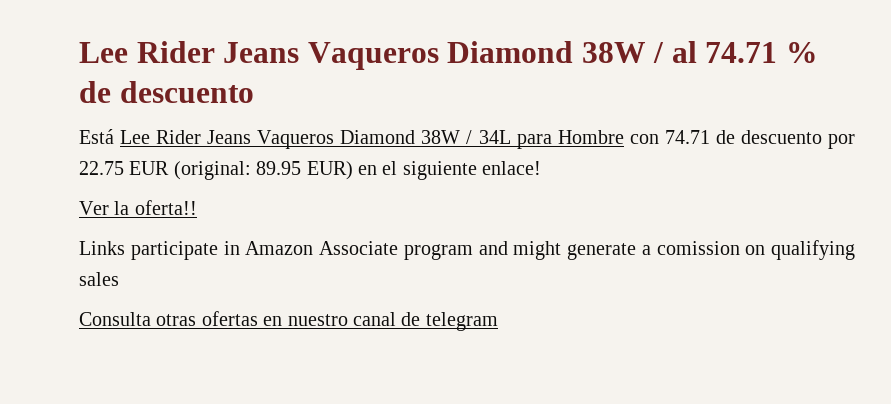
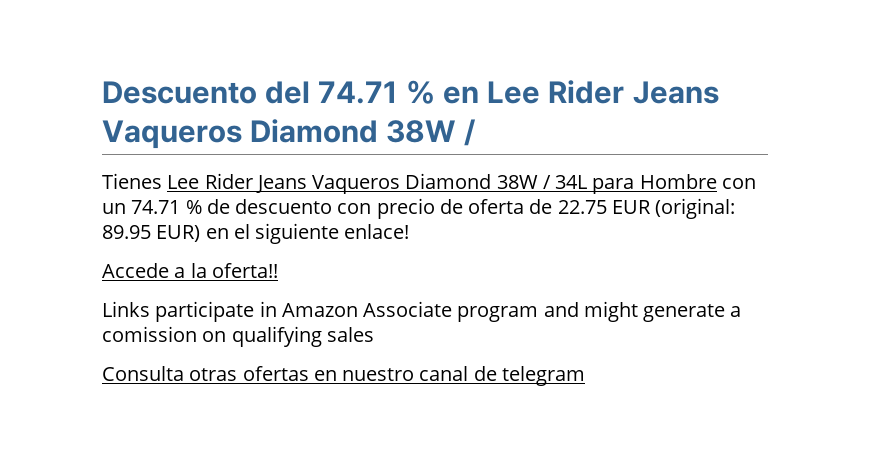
- Lee Rider Jeans Vaqueros Diamond 38W / al 74.71 % de descuento
- Está Lee Rider Jeans Vaqueros Diamond 38W / 34L para Hombre con 74.71 de descuento por 22.75 EUR (original: 89.95 EUR) en el siguiente enlace!
+ Descuento del 74.71 % en Lee Rider Jeans Vaqueros Diamond 38W /
+ Tienes Lee Rider Jeans Vaqueros Diamond 38W / 34L para Hombre con un 74.71 % de descuento con precio de oferta de 22.75 EUR (original: 89.95 EUR) en el siguiente enlace!
- Ver la oferta!!
+ Accede a la oferta!!

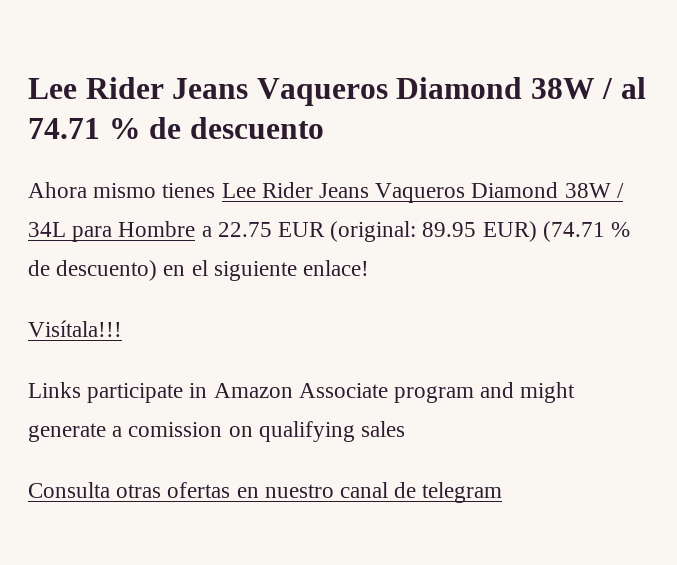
- Descuento del 74.71 % en Lee Rider Jeans Vaqueros Diamond 38W /
- Tienes Lee Rider Jeans Vaqueros Diamond 38W / 34L para Hombre con un 74.71 % de descuento con precio de oferta de 22.75 EUR (original: 89.95 EUR) en el siguiente enlace!
+ Lee Rider Jeans Vaqueros Diamond 38W / al 74.71 % de descuento
+ Ahora mismo tienes Lee Rider Jeans Vaqueros Diamond 38W / 34L para Hombre a 22.75 EUR (original: 89.95 EUR) (74.71 % de descuento) en el siguiente enlace!
- Accede a la oferta!!
+ Visítala!!!

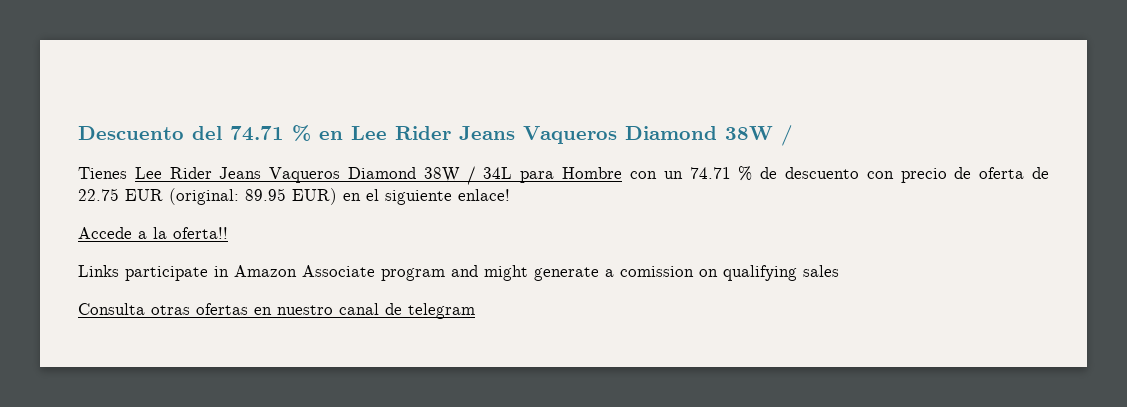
- Lee Rider Jeans Vaqueros Diamond 38W / al 74.71 % de descuento
- Ahora mismo tienes Lee Rider Jeans Vaqueros Diamond 38W / 34L para Hombre a 22.75 EUR (original: 89.95 EUR) (74.71 % de descuento) en el siguiente enlace!
+ Descuento del 74.71 % en Lee Rider Jeans Vaqueros Diamond 38W /
+ Tienes Lee Rider Jeans Vaqueros Diamond 38W / 34L para Hombre con un 74.71 % de descuento con precio de oferta de 22.75 EUR (original: 89.95 EUR) en el siguiente enlace!
- Visítala!!!
+ Accede a la oferta!!

